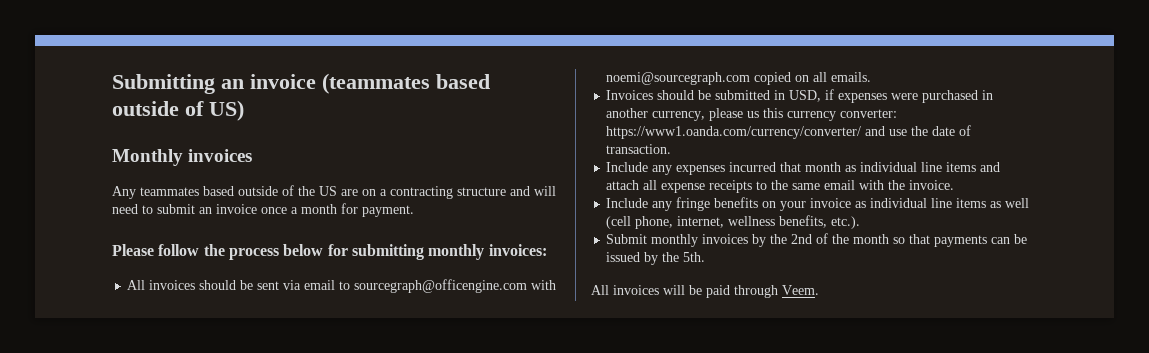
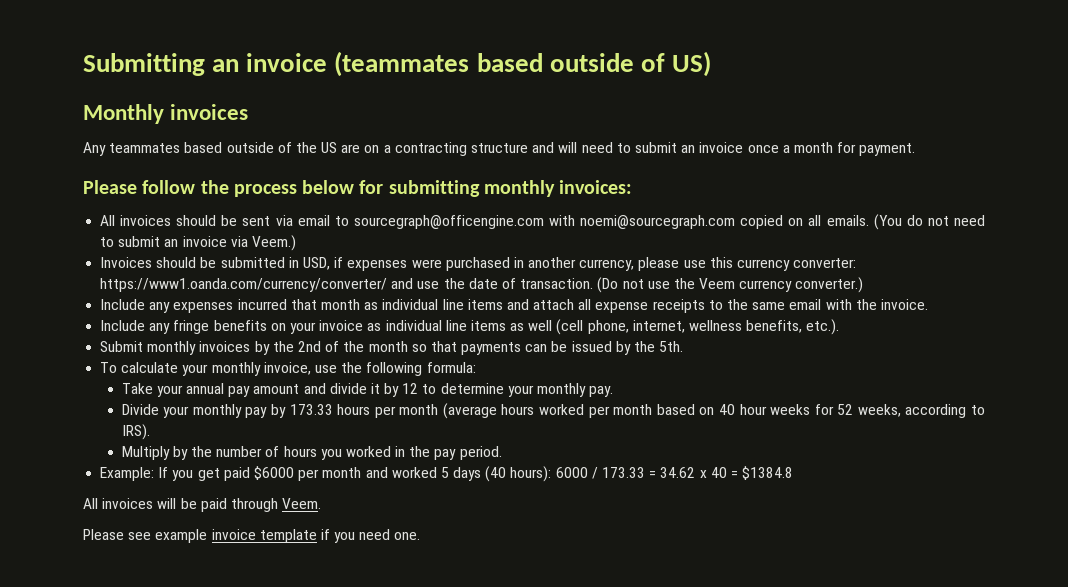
+ (You do not need to submit an invoice via Veem.)
- Invoices should be submitted in USD, if expenses were purchased in another currency, please us this currency converter: https://www1.oanda.com/currency/converter/ and use the date of transaction.
+ Invoices should be submitted in USD, if expenses were purchased in another currency, please use this currency converter: https://www1.oanda.com/currency/converter/ and use the date of transaction. (Do not use the Veem currency converter.)
+ To calculate your monthly invoice, use the following formula:
+ Take your annual pay amount and divide it by 12 to determine your monthly pay.
+ Divide your monthly pay by 173.33 hours per month (average hours worked per month based on 40 hour weeks for 52 weeks, according to IRS).
+ Multiply by the number of hours you worked in the pay period.
+ Example: If you get paid $6000 per month and worked 5 days (40 hours): 6000 / 173.33 = 34.62 x 40 = $1384.8
+ Please see example invoice template if you need one.

